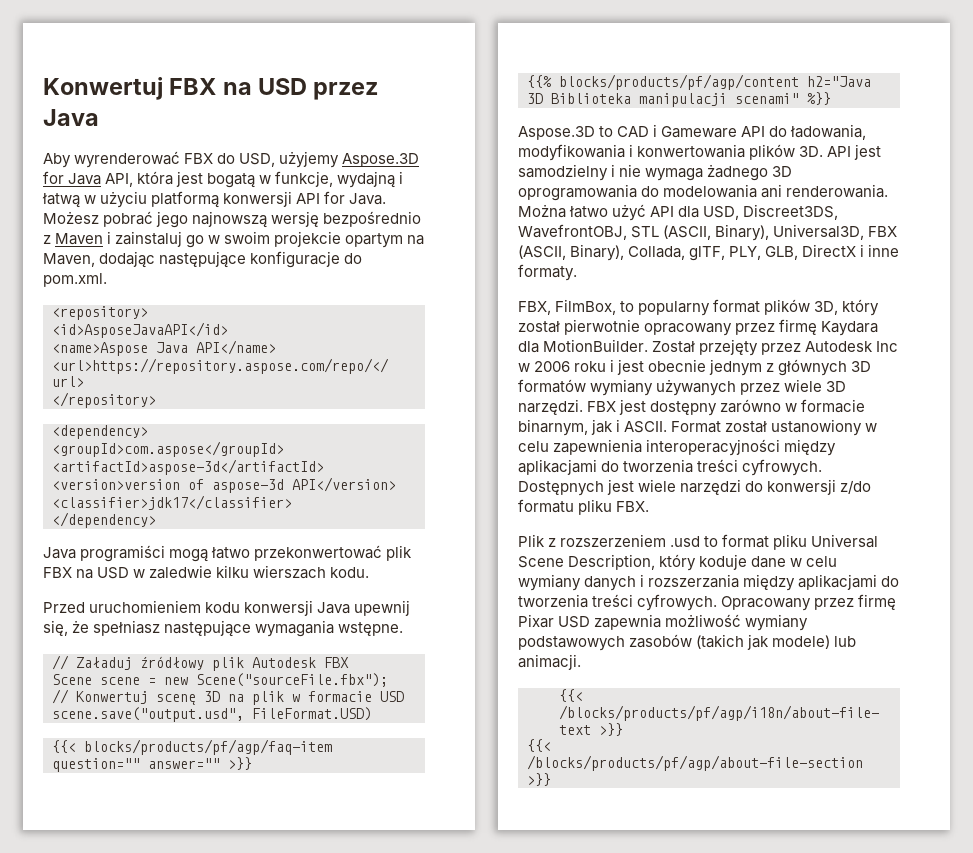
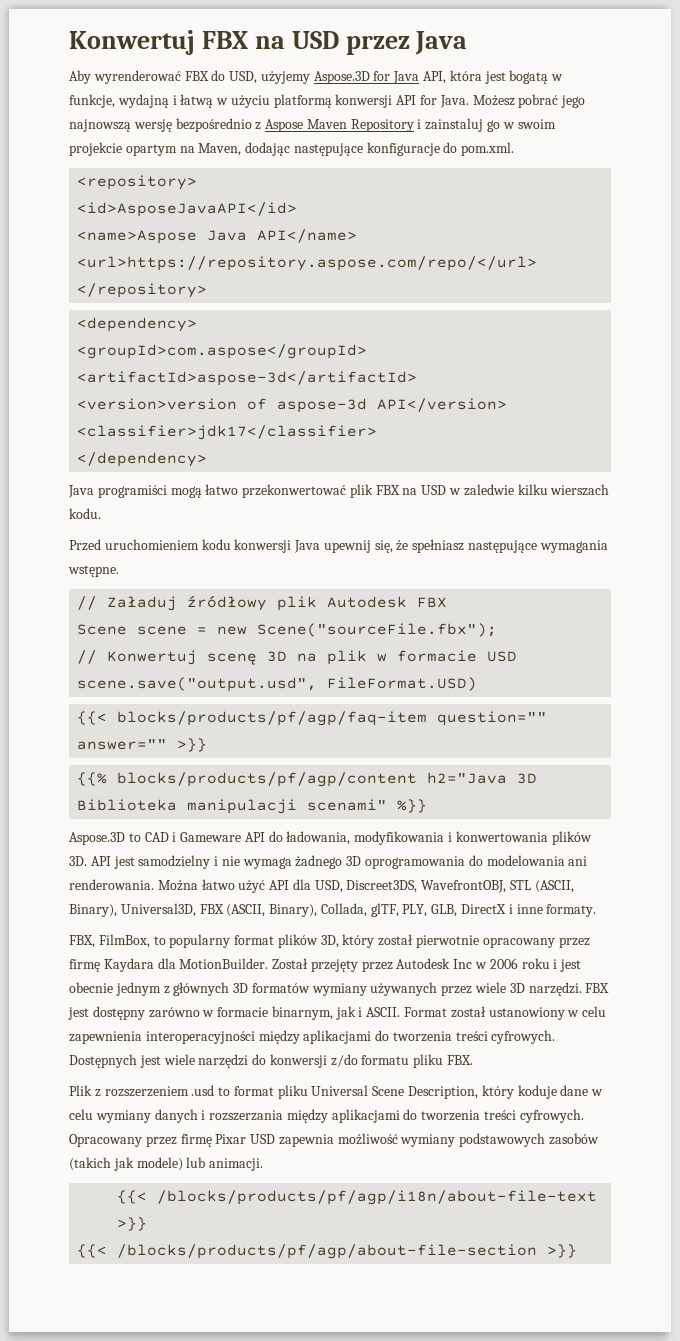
- Możesz pobrać jego najnowszą wersję bezpośrednio z Maven i zainstaluj go w swoim projekcie opartym na Maven, dodając następujące konfiguracje do pom.xml.
+ Możesz pobrać jego najnowszą wersję bezpośrednio z Aspose Maven Repository i zainstaluj go w swoim projekcie opartym na Maven, dodając następujące konfiguracje do pom.xml.

